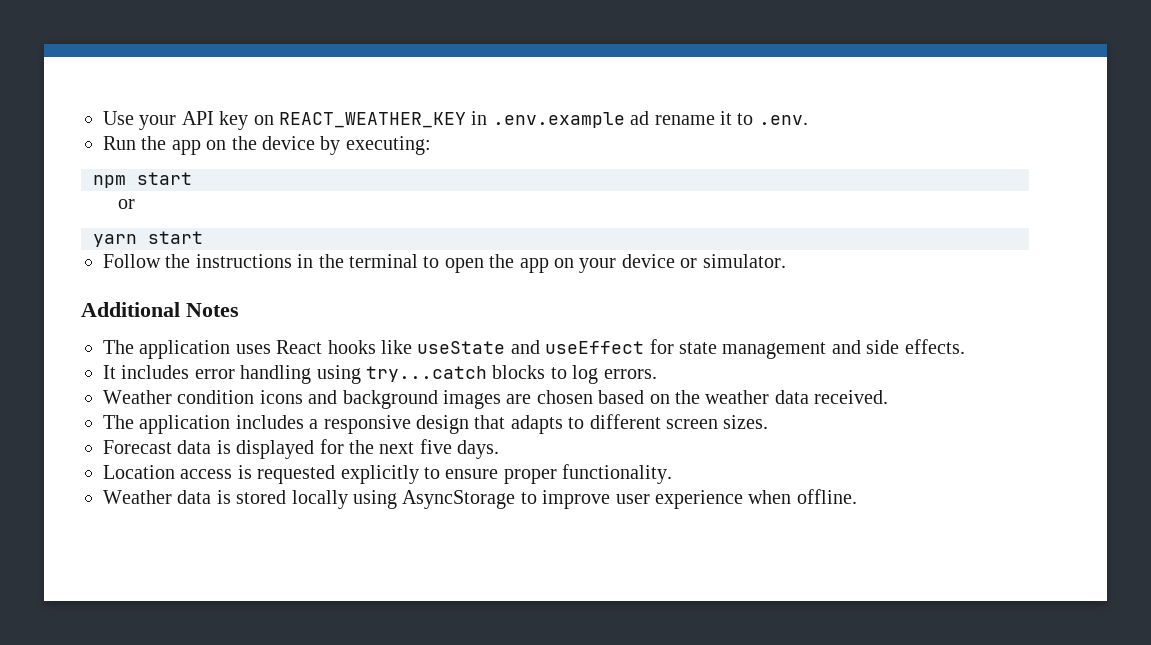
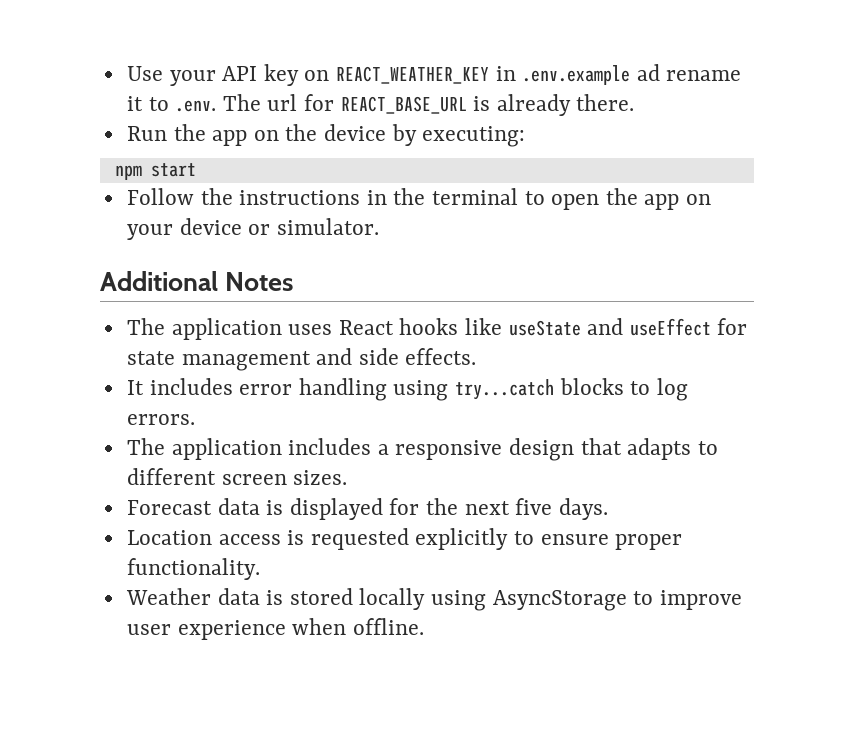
- Use your API key on REACT_WEATHER_KEY in .env.example ad rename it to .env.
+ Use your API key on REACT_WEATHER_KEY in .env.example ad rename it to .env. The url for REACT_BASE_URL is already there.
  npm start
- or
- yarn start
- Weather condition icons and background images are chosen based on the weather data received.

